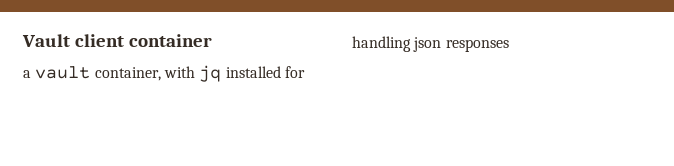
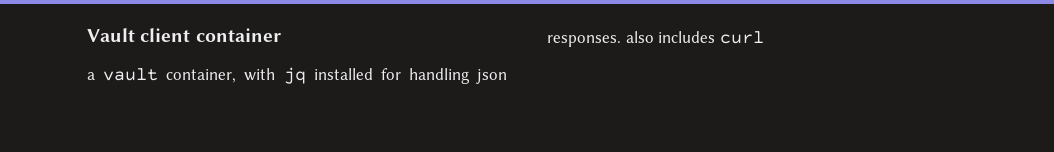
- a vault container, with jq installed for handling json responses
+ a vault container, with jq installed for handling json responses. also includes curl

